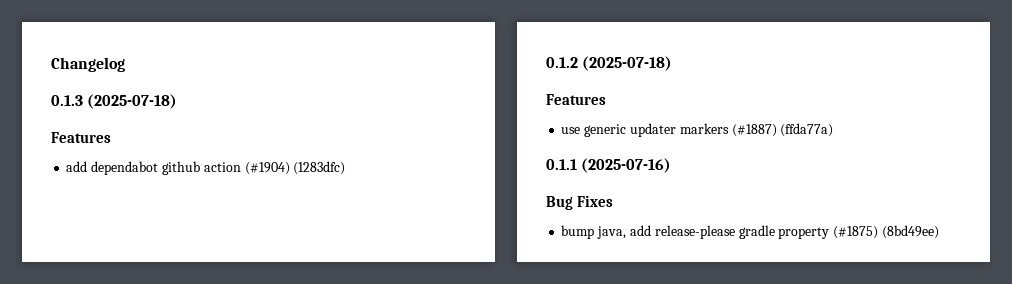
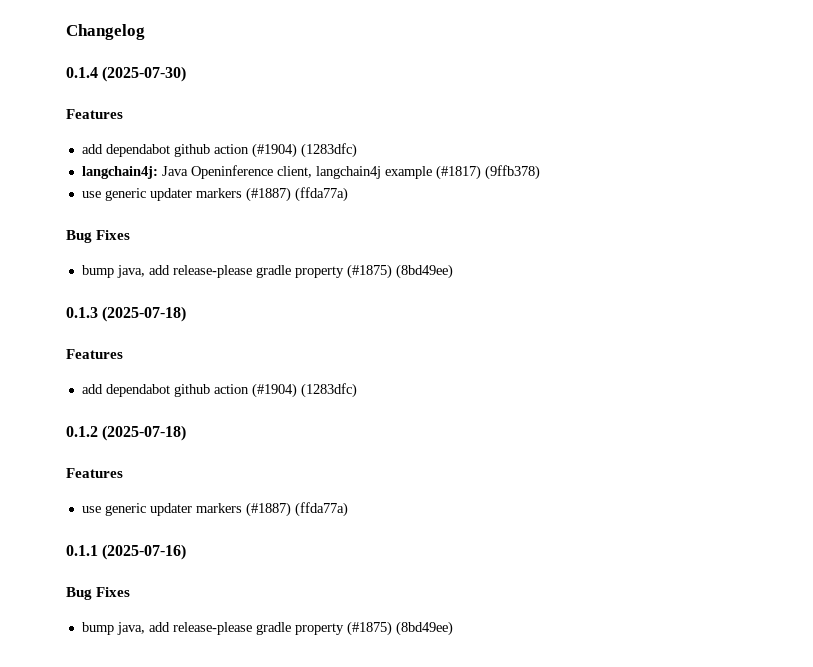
+ 0.1.4 (2025-07-30)
+ Features
+ add dependabot github action (#1904) (1283dfc)
+ langchain4j: Java Openinference client, langchain4j example (#1817) (9ffb378)
+ use generic updater markers (#1887) (ffda77a)
+ Bug Fixes
+ bump java, add release-please gradle property (#1875) (8bd49ee)

